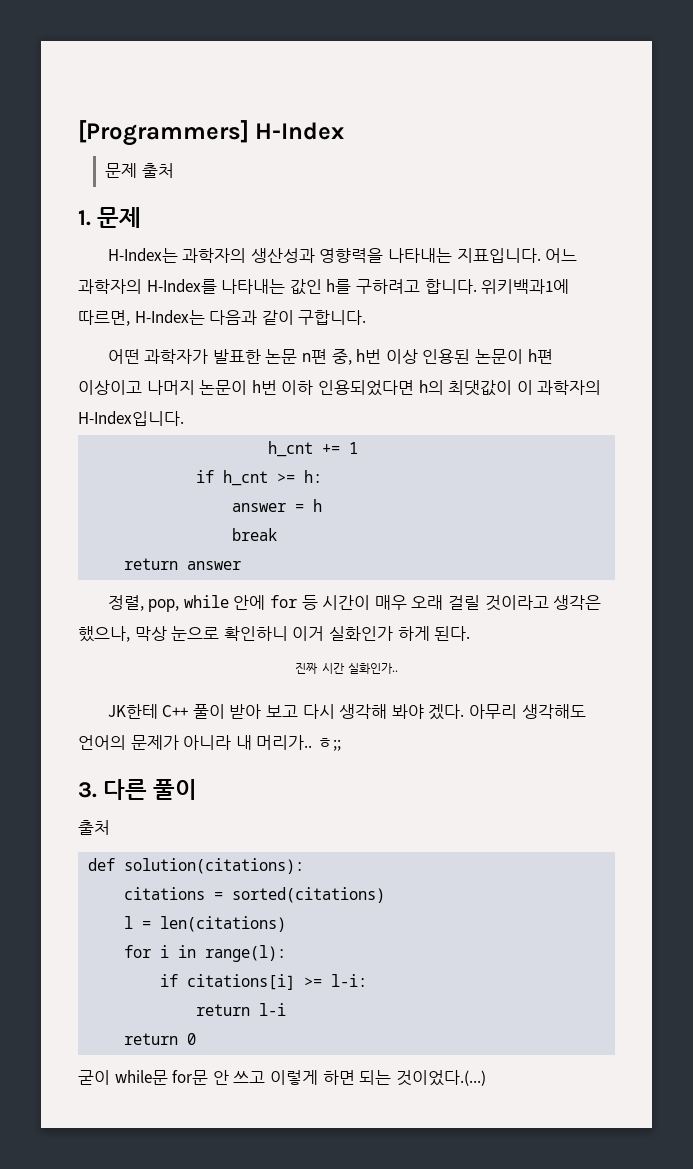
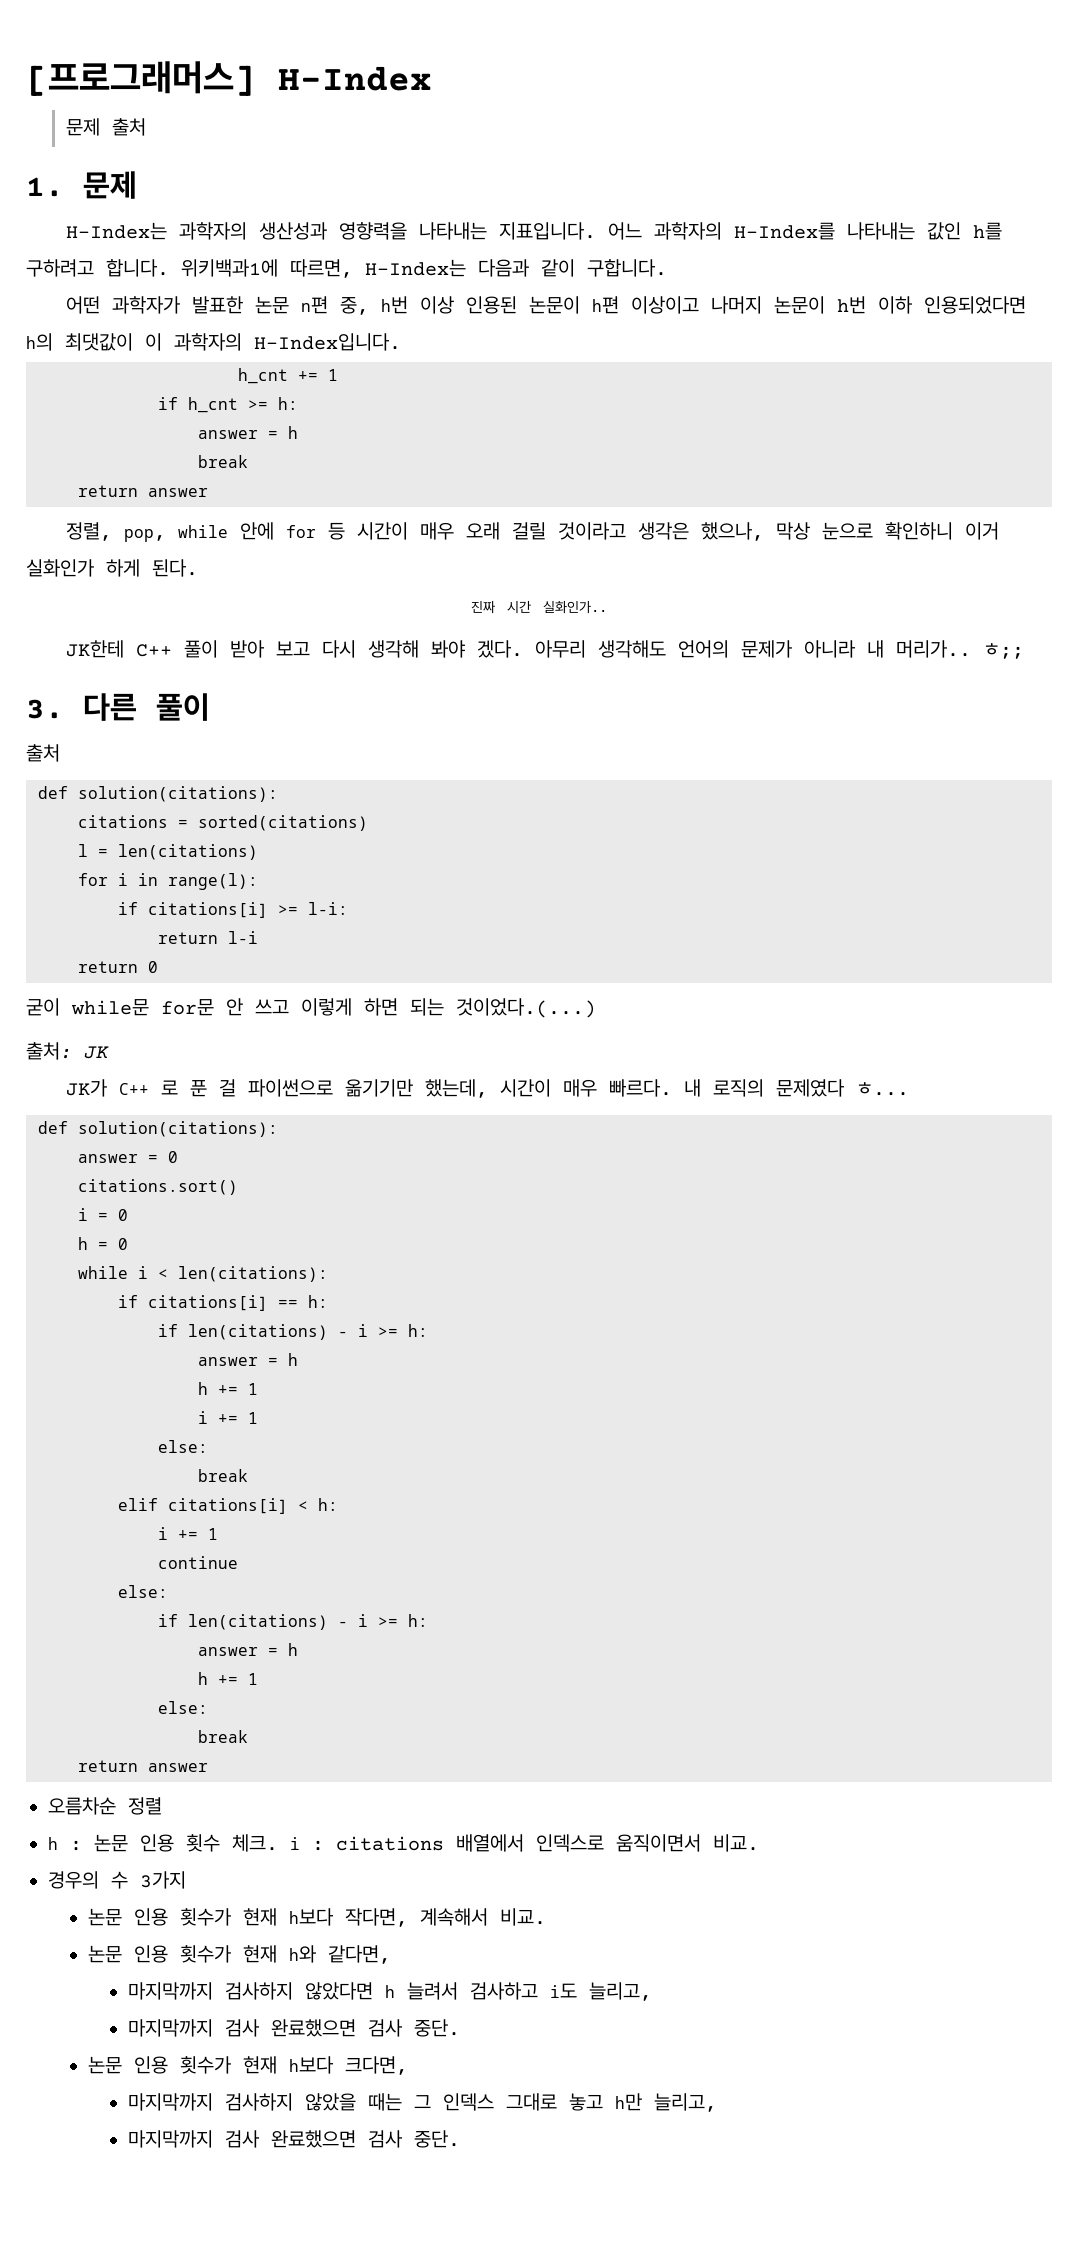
- [Programmers] H-Index
+ [프로그래머스] H-Index
+ 출처: JK
+ JK가 C++ 로 푼 걸 파이썬으로 옮기기만 했는데, 시간이 매우 빠르다. 내 로직의 문제였다 ㅎ...
+ def solution(citations):
+ answer = 0
+ citations.sort()
+ i = 0
+ h = 0
+ while i < len(citations):
+ if citations[i] == h:
+ if len(citations) - i >= h:
+ answer = h
+ h += 1
+ i += 1
+ else:
+ break
+ elif citations[i] < h:
+ i += 1
+ continue
+ else:
+ if len(citations) - i >= h:
+ answer = h
+ h += 1
+ else:
+ break
+ return answer
+ 오름차순 정렬
+ h : 논문 인용 횟수 체크. i : citations 배열에서 인덱스로 움직이면서 비교.
+ 경우의 수 3가지
+ 논문 인용 횟수가 현재 h보다 작다면, 계속해서 비교.
+ 논문 인용 횟수가 현재 h와 같다면,
+ 마지막까지 검사하지 않았다면 h 늘려서 검사하고 i도 늘리고,
+ 마지막까지 검사 완료했으면 검사 중단.
+ 논문 인용 횟수가 현재 h보다 크다면,
+ 마지막까지 검사하지 않았을 때는 그 인덱스 그대로 놓고 h만 늘리고,
+ 마지막까지 검사 완료했으면 검사 중단.

